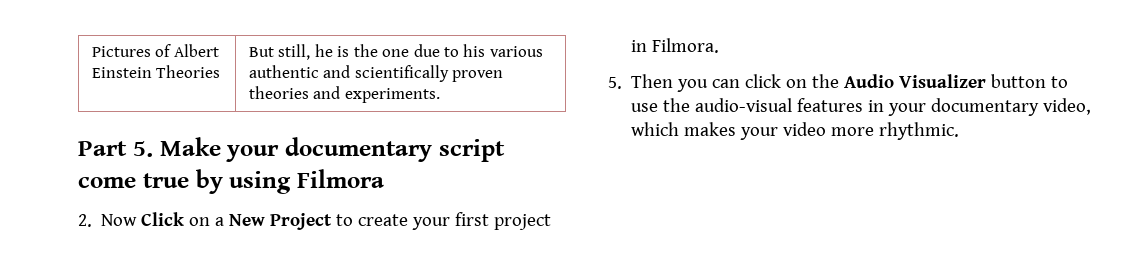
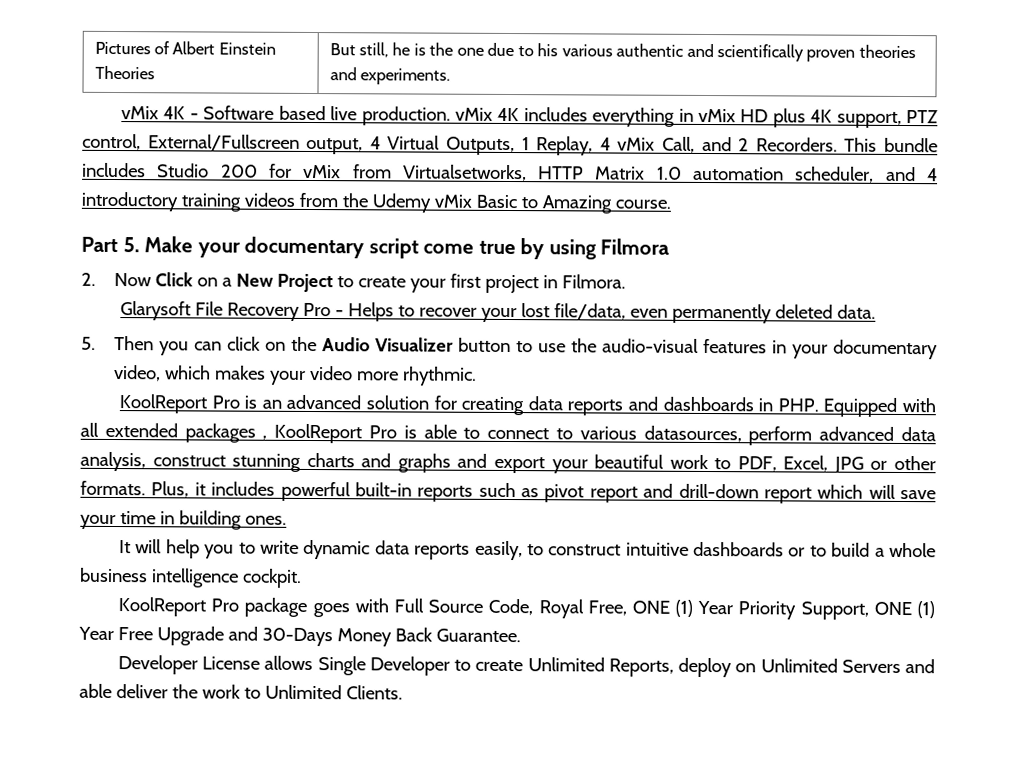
+ vMix 4K - Software based live production. vMix 4K includes everything in vMix HD plus 4K support, PTZ control, External/Fullscreen output, 4 Virtual Outputs, 1 Replay, 4 vMix Call, and 2 Recorders. This bundle includes Studio 200 for vMix from Virtualsetworks, HTTP Matrix 1.0 automation scheduler, and 4 introductory training videos from the Udemy vMix Basic to Amazing course.
+ Glarysoft File Recovery Pro - Helps to recover your lost file/data, even permanently deleted data.
+ KoolReport Pro is an advanced solution for creating data reports and dashboards in PHP. Equipped with all extended packages , KoolReport Pro is able to connect to various datasources, perform advanced data analysis, construct stunning charts and graphs and export your beautiful work to PDF, Excel, JPG or other formats. Plus, it includes powerful built-in reports such as pivot report and drill-down report which will save your time in building ones.
+ It will help you to write dynamic data reports easily, to construct intuitive dashboards or to build a whole business intelligence cockpit.
+ KoolReport Pro package goes with Full Source Code, Royal Free, ONE (1) Year Priority Support, ONE (1) Year Free Upgrade and 30-Days Money Back Guarantee.
+ Developer License allows Single Developer to create Unlimited Reports, deploy on Unlimited Servers and able deliver the work to Unlimited Clients.

